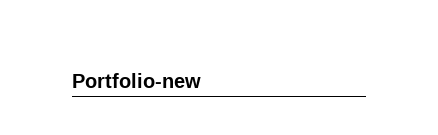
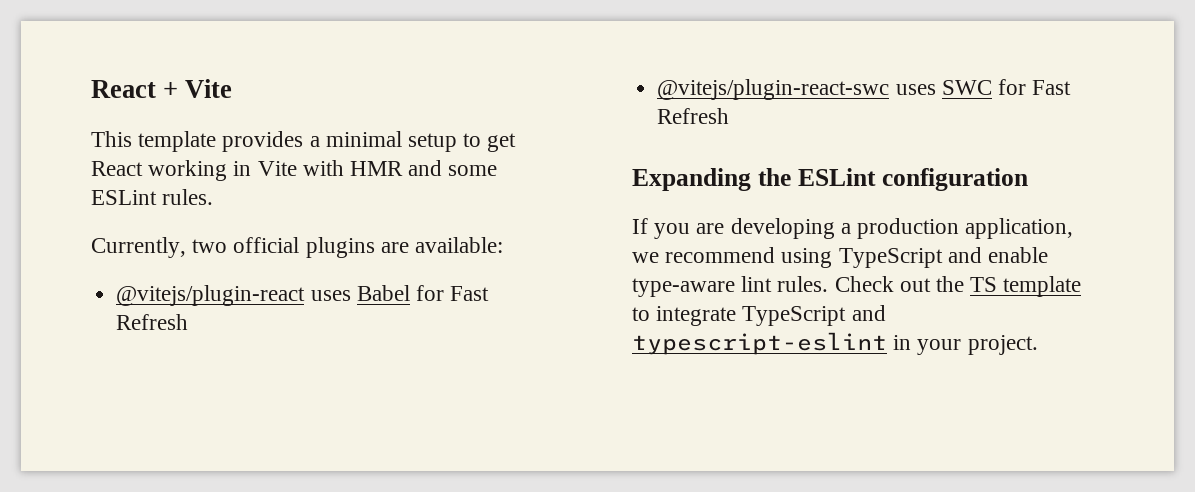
- Portfolio-new
+ React + Vite
+ This template provides a minimal setup to get React working in Vite with HMR and some ESLint rules.
+ Currently, two official plugins are available:
+ @vitejs/plugin-react uses Babel for Fast Refresh
+ @vitejs/plugin-react-swc uses SWC for Fast Refresh
+ Expanding the ESLint configuration
+ If you are developing a production application, we recommend using TypeScript and enable type-aware lint rules. Check out the TS template to integrate TypeScript and typescript-eslint in your project.

